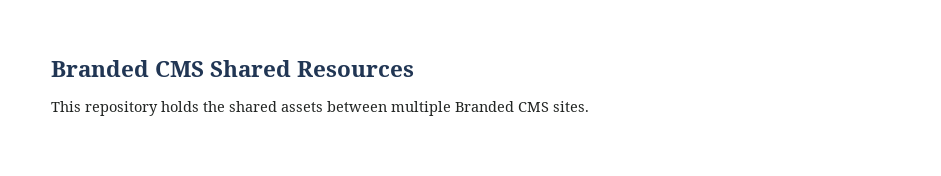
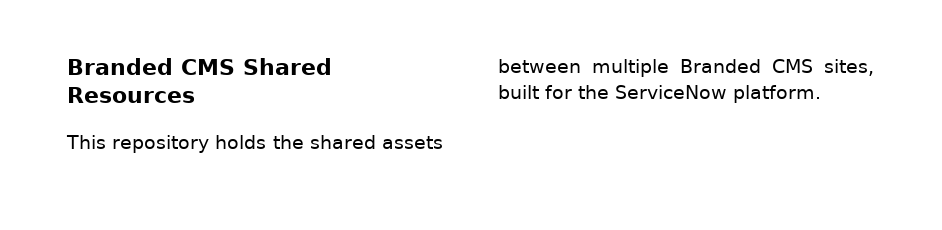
- This repository holds the shared assets between multiple Branded CMS sites.
+ This repository holds the shared assets between multiple Branded CMS sites, built for the ServiceNow platform.

